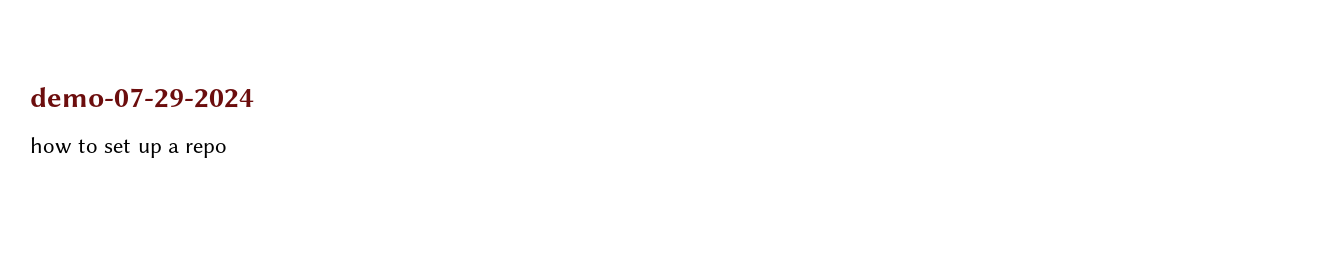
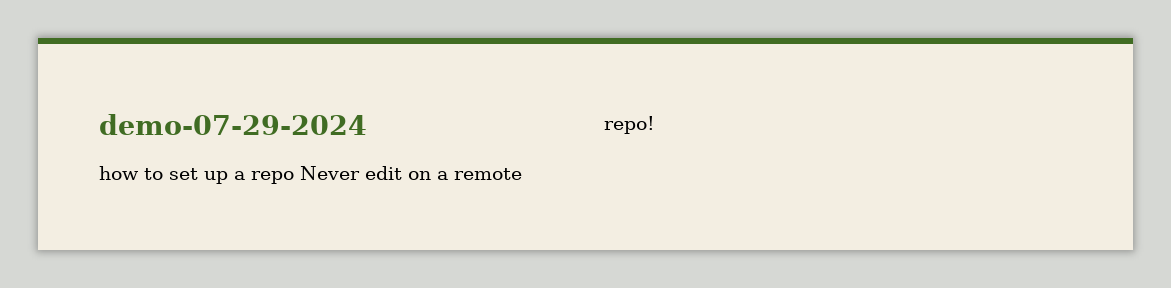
- how to set up a repo
+ how to set up a repo Never edit on a remote repo!

